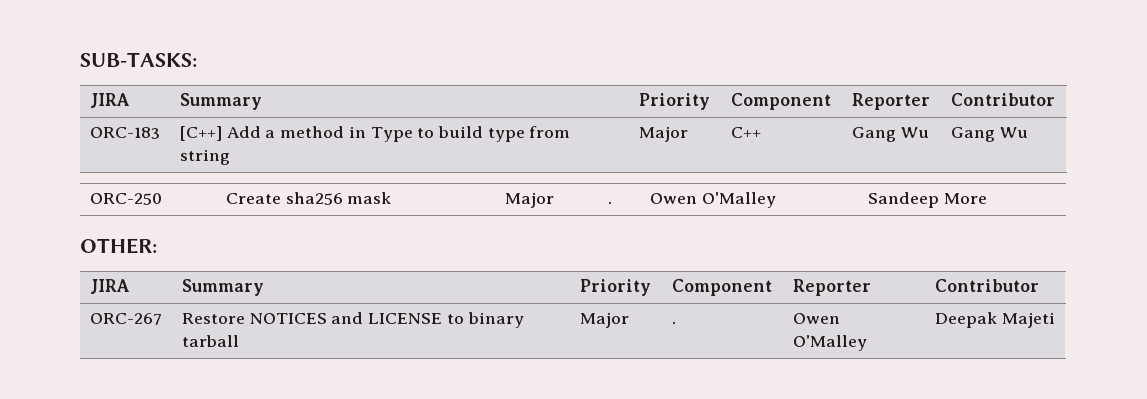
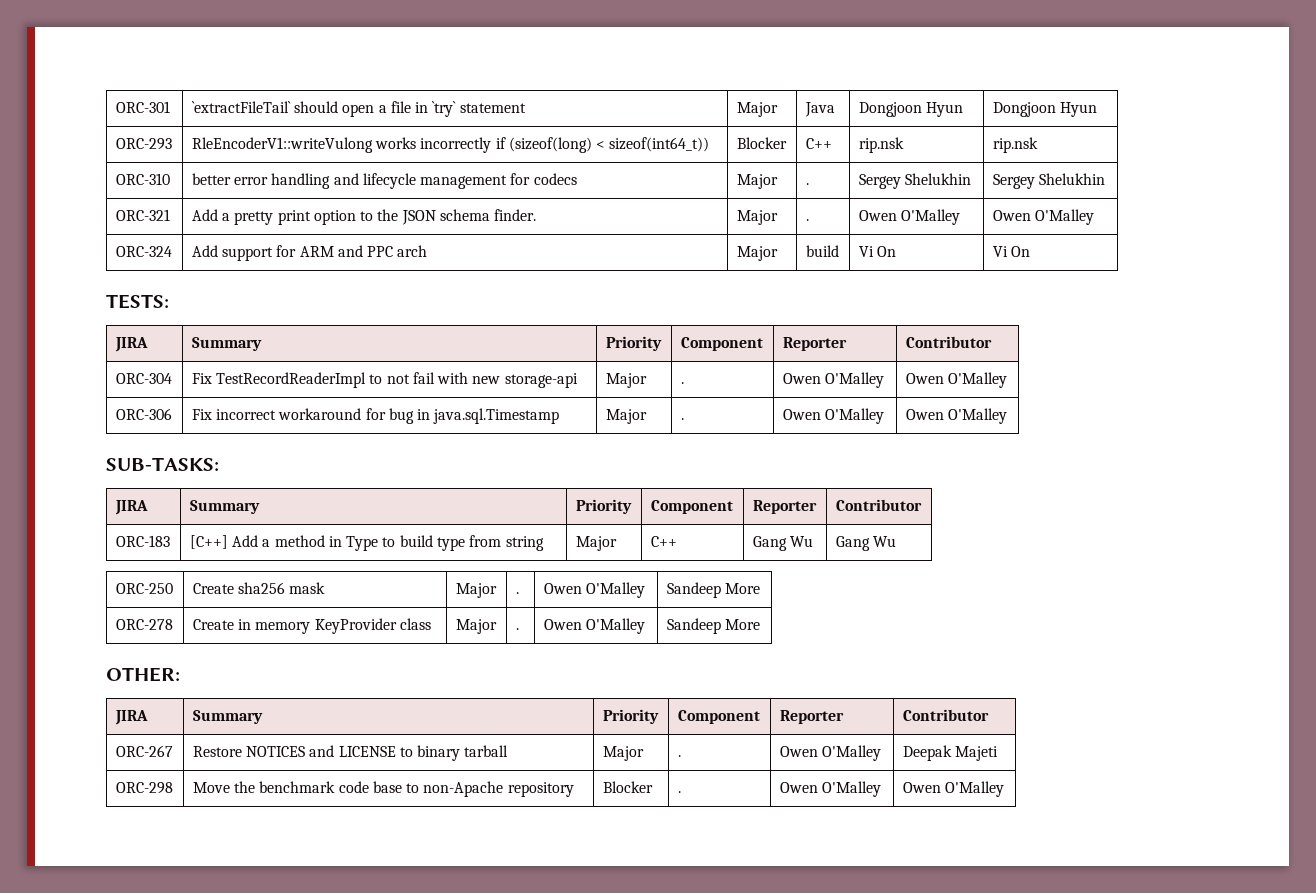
+ ORC-301 | `extractFileTail` should open a file in `try` statement | Major | Java | Dongjoon Hyun | Dongjoon Hyun
+ ORC-293 | RleEncoderV1::writeVulong works incorrectly if (sizeof(long) < sizeof(int64_t)) | Blocker | C++ | rip.nsk | rip.nsk
+ ORC-310 | better error handling and lifecycle management for codecs | Major | . | Sergey Shelukhin | Sergey Shelukhin
+ ORC-321 | Add a pretty print option to the JSON schema finder. | Major | . | Owen O'Malley | Owen O'Malley
+ ORC-324 | Add support for ARM and PPC arch | Major | build | Vi On | Vi On
+ TESTS:
+ JIRA | Summary | Priority | Component | Reporter | Contributor
+ ORC-304 | Fix TestRecordReaderImpl to not fail with new storage-api | Major | . | Owen O'Malley | Owen O'Malley
+ ORC-306 | Fix incorrect workaround for bug in java.sql.Timestamp | Major | . | Owen O'Malley | Owen O'Malley
+ ORC-278 | Create in memory KeyProvider class | Major | . | Owen O'Malley | Sandeep More
+ ORC-298 | Move the benchmark code base to non-Apache repository | Blocker | . | Owen O'Malley | Owen O'Malley

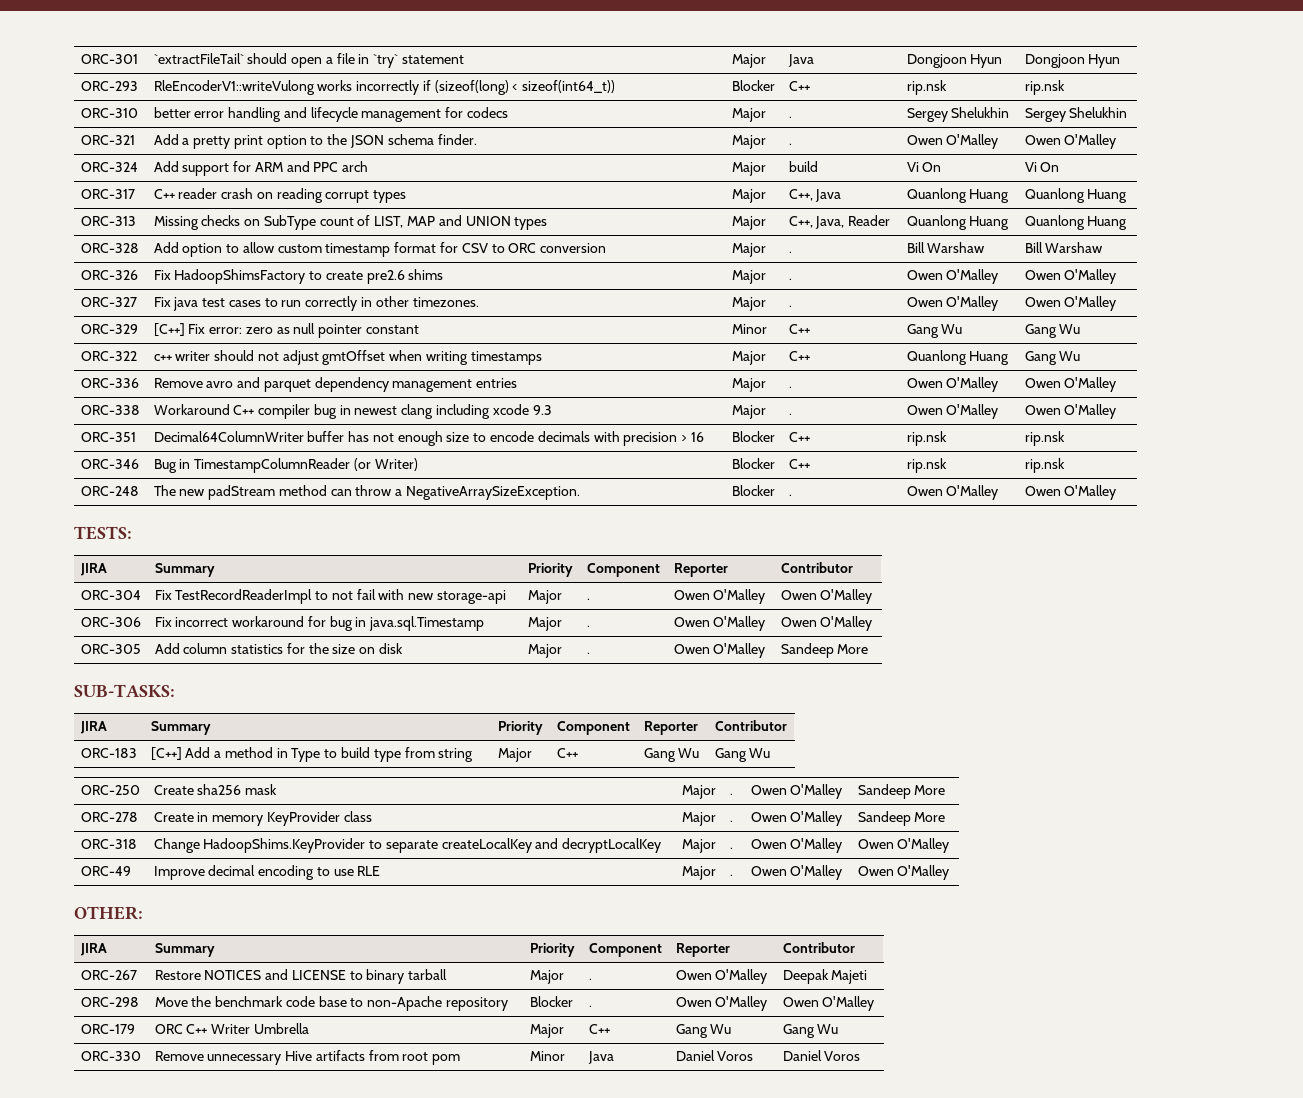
+ ORC-317 | C++ reader crash on reading corrupt types | Major | C++, Java | Quanlong Huang | Quanlong Huang
+ ORC-313 | Missing checks on SubType count of LIST, MAP and UNION types | Major | C++, Java, Reader | Quanlong Huang | Quanlong Huang
+ ORC-328 | Add option to allow custom timestamp format for CSV to ORC conversion | Major | . | Bill Warshaw | Bill Warshaw
+ ORC-326 | Fix HadoopShimsFactory to create pre2.6 shims | Major | . | Owen O'Malley | Owen O'Malley
+ ORC-327 | Fix java test cases to run correctly in other timezones. | Major | . | Owen O'Malley | Owen O'Malley
+ ORC-329 | [C++] Fix error: zero as null pointer constant | Minor | C++ | Gang Wu | Gang Wu
+ ORC-322 | c++ writer should not adjust gmtOffset when writing timestamps | Major | C++ | Quanlong Huang | Gang Wu
+ ORC-336 | Remove avro and parquet dependency management entries | Major | . | Owen O'Malley | Owen O'Malley
+ ORC-338 | Workaround C++ compiler bug in newest clang including xcode 9.3 | Major | . | Owen O'Malley | Owen O'Malley
+ ORC-351 | Decimal64ColumnWriter buffer has not enough size to encode decimals with precision > 16 | Blocker | C++ | rip.nsk | rip.nsk
+ ORC-346 | Bug in TimestampColumnReader (or Writer) | Blocker | C++ | rip.nsk | rip.nsk
+ ORC-248 | The new padStream method can throw a NegativeArraySizeException. | Blocker | . | Owen O'Malley | Owen O'Malley
+ ORC-305 | Add column statistics for the size on disk | Major | . | Owen O'Malley | Sandeep More
+ ORC-318 | Change HadoopShims.KeyProvider to separate createLocalKey and decryptLocalKey | Major | . | Owen O'Malley | Owen O'Malley
+ ORC-49 | Improve decimal encoding to use RLE | Major | . | Owen O'Malley | Owen O'Malley
+ ORC-179 | ORC C++ Writer Umbrella | Major | C++ | Gang Wu | Gang Wu
+ ORC-330 | Remove unnecessary Hive artifacts from root pom | Minor | Java | Daniel Voros | Daniel Voros

